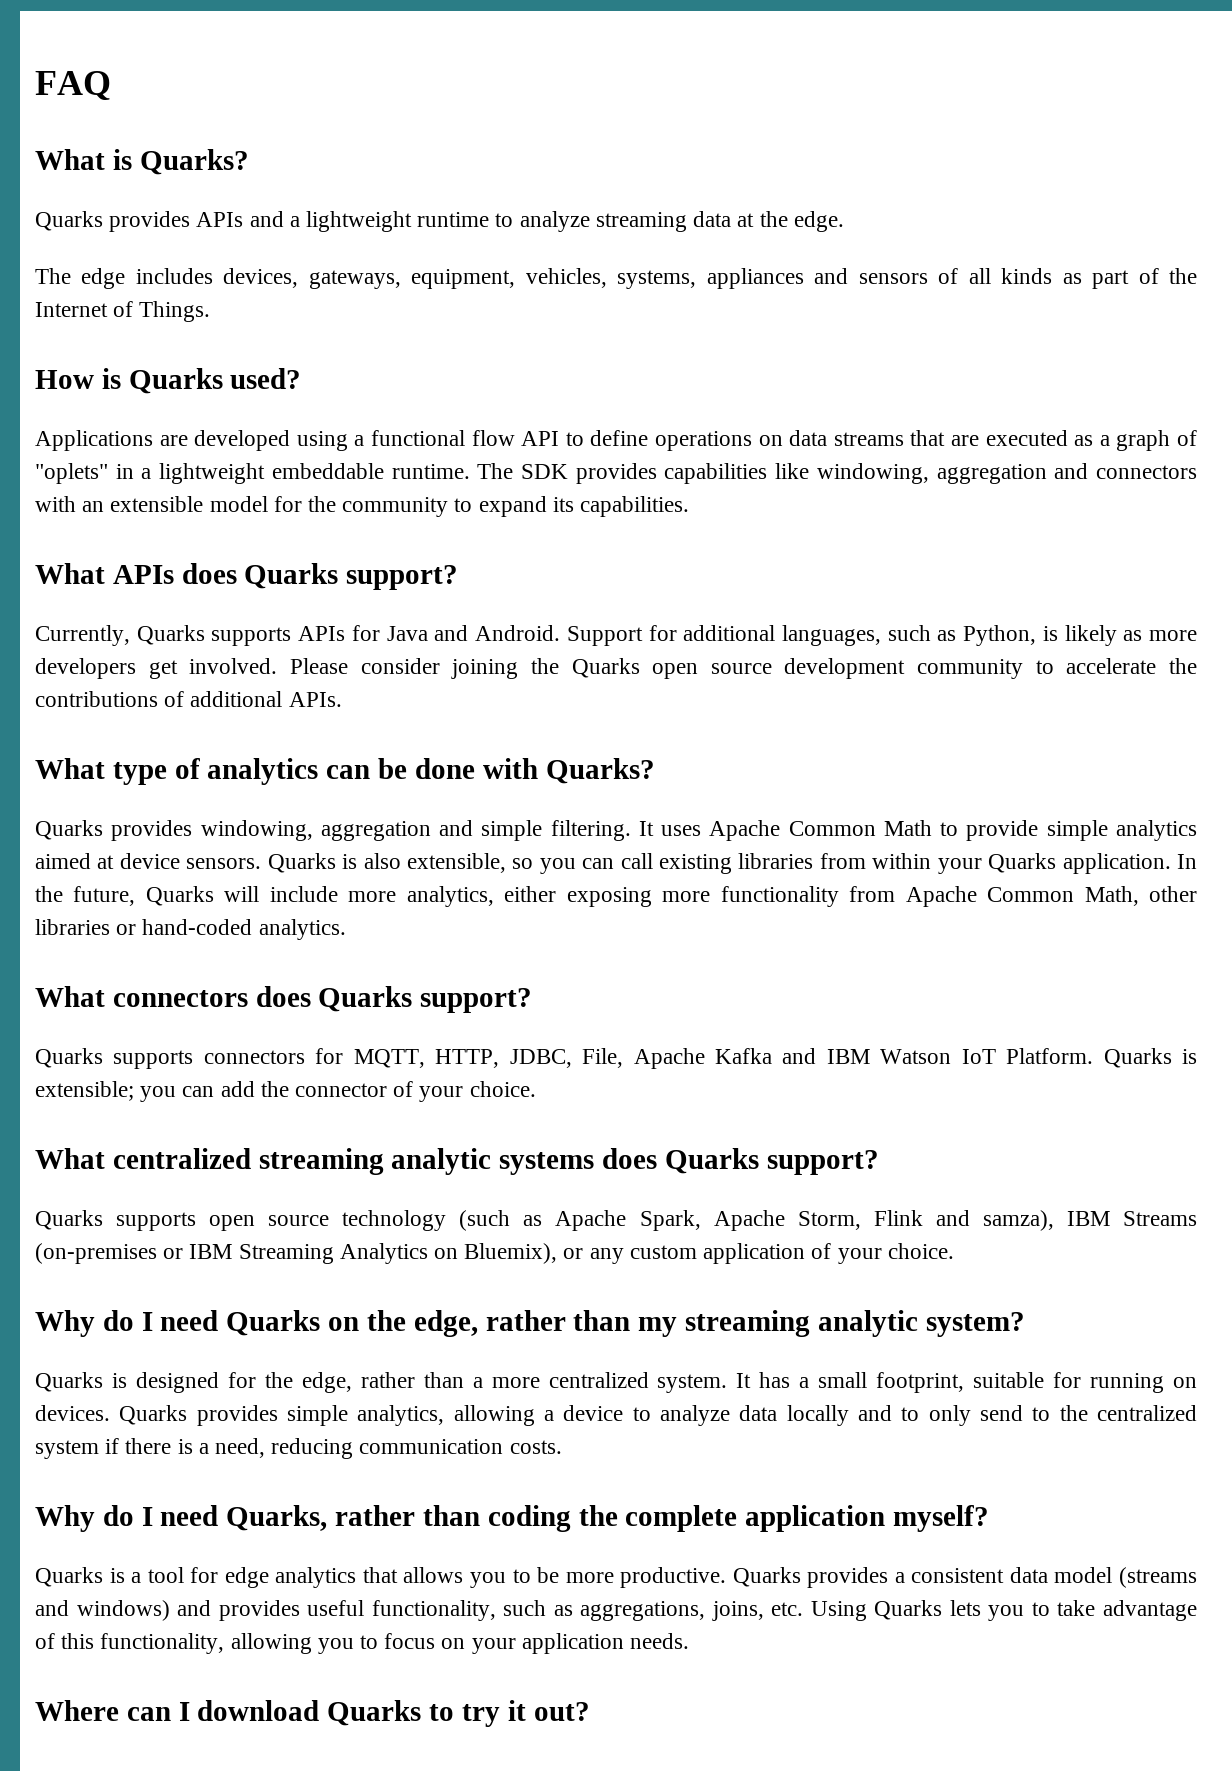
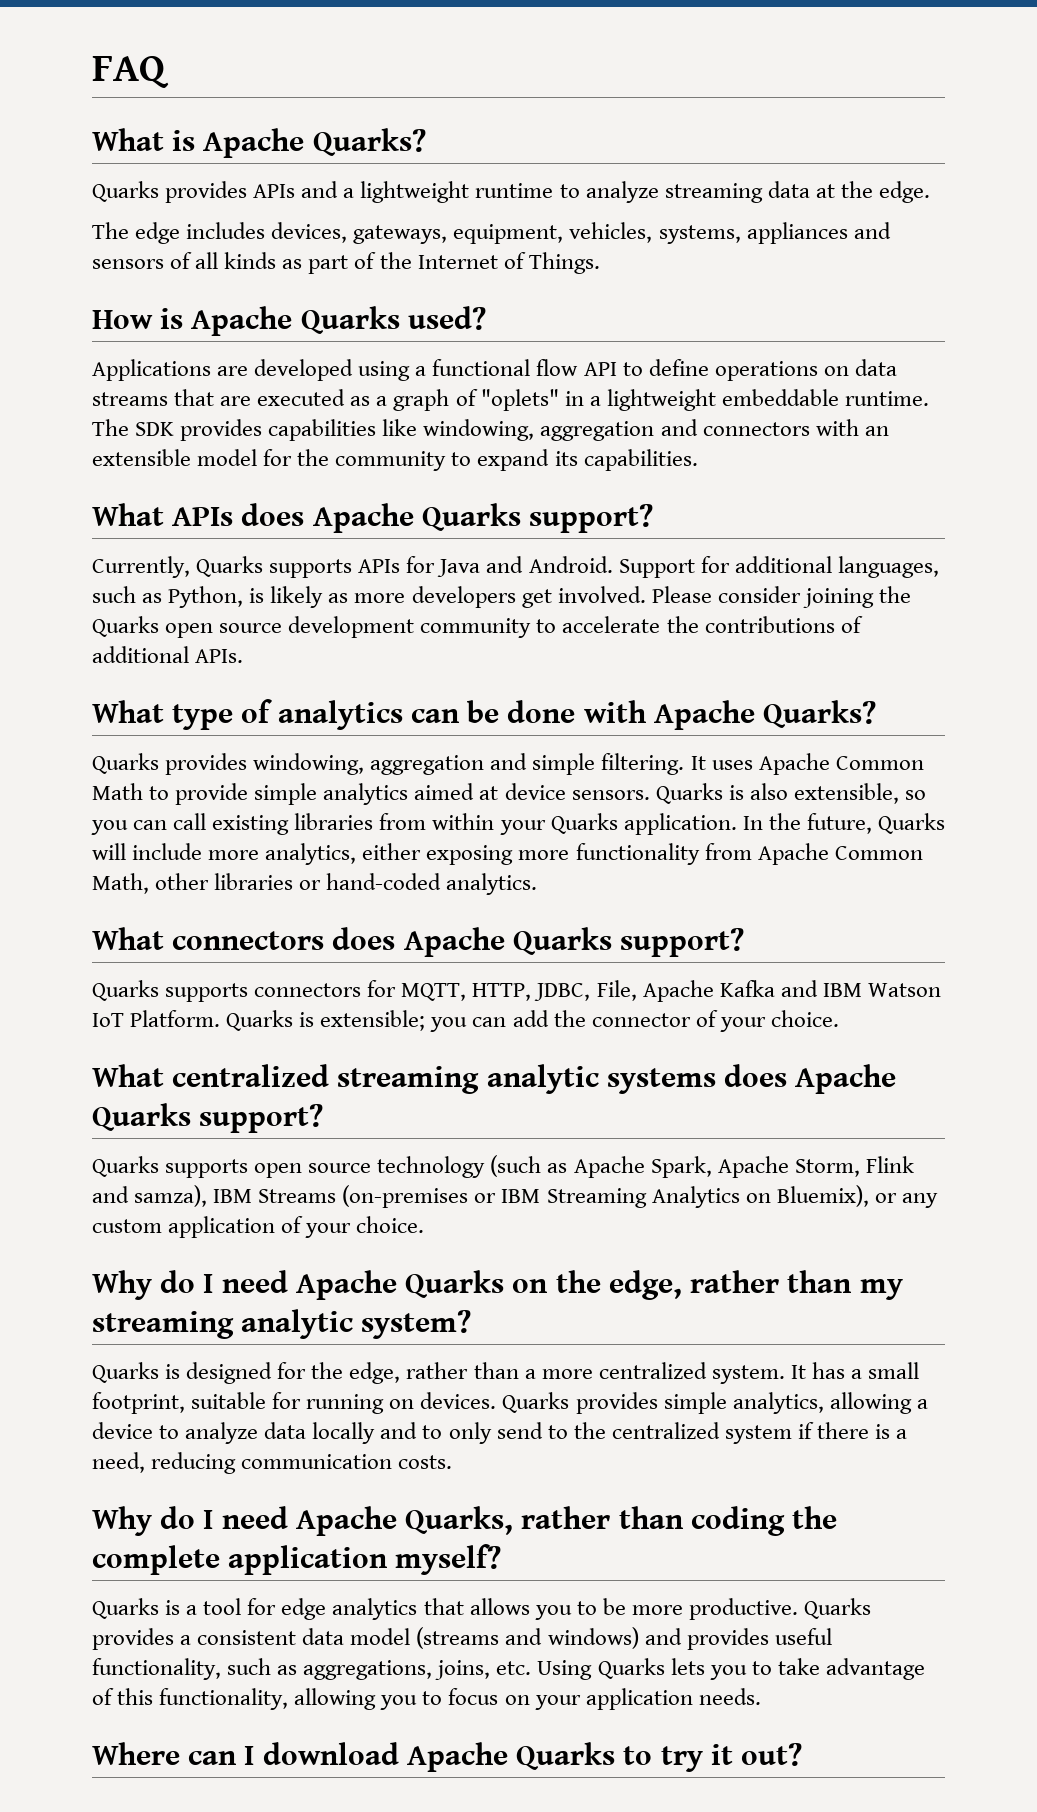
- What is Quarks?
+ What is Apache Quarks?
- How is Quarks used?
+ How is Apache Quarks used?
- What APIs does Quarks support?
+ What APIs does Apache Quarks support?
- What type of analytics can be done with Quarks?
+ What type of analytics can be done with Apache Quarks?
- What connectors does Quarks support?
+ What connectors does Apache Quarks support?
- What centralized streaming analytic systems does Quarks support?
+ What centralized streaming analytic systems does Apache Quarks support?
- Why do I need Quarks on the edge, rather than my streaming analytic system?
+ Why do I need Apache Quarks on the edge, rather than my streaming analytic system?
- Why do I need Quarks, rather than coding the complete application myself?
+ Why do I need Apache Quarks, rather than coding the complete application myself?
- Where can I download Quarks to try it out?
+ Where can I download Apache Quarks to try it out?

